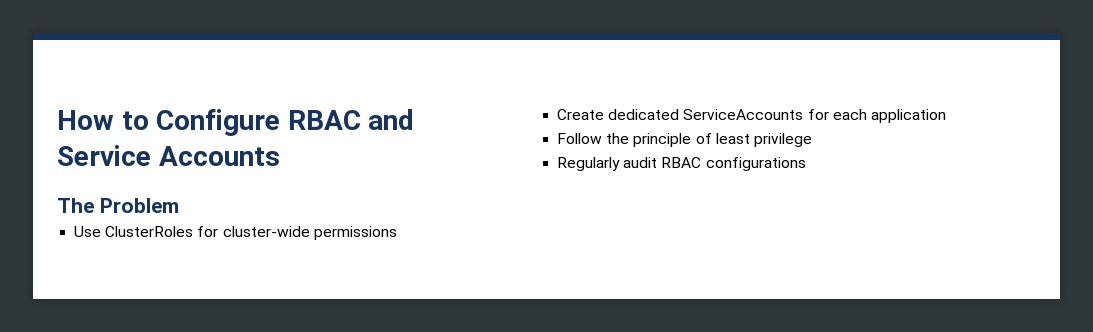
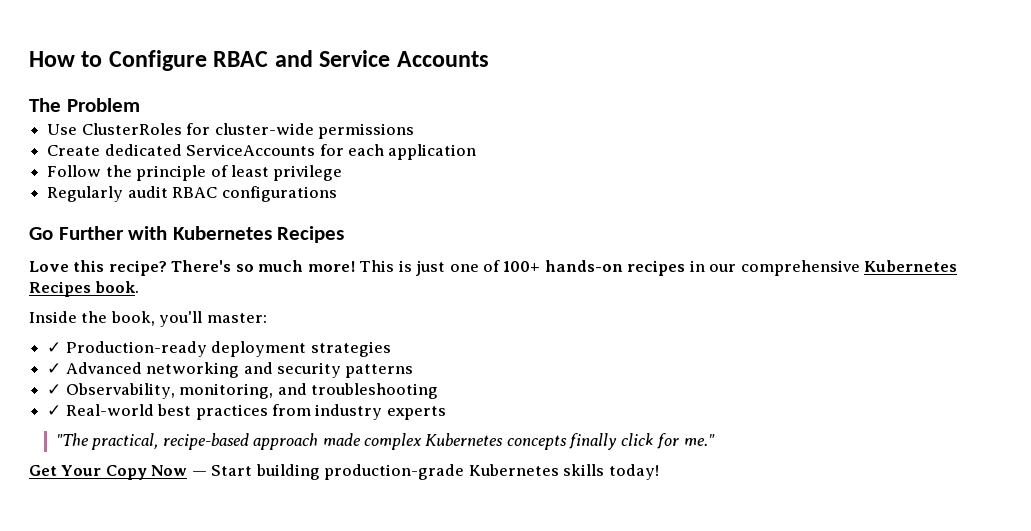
+ Go Further with Kubernetes Recipes
+ Love this recipe? There's so much more! This is just one of 100+ hands-on recipes in our comprehensive Kubernetes Recipes book.
+ Inside the book, you'll master:
+ ✓ Production-ready deployment strategies
+ ✓ Advanced networking and security patterns
+ ✓ Observability, monitoring, and troubleshooting
+ ✓ Real-world best practices from industry experts
+ "The practical, recipe-based approach made complex Kubernetes concepts finally click for me."
+ Get Your Copy Now — Start building production-grade Kubernetes skills today!

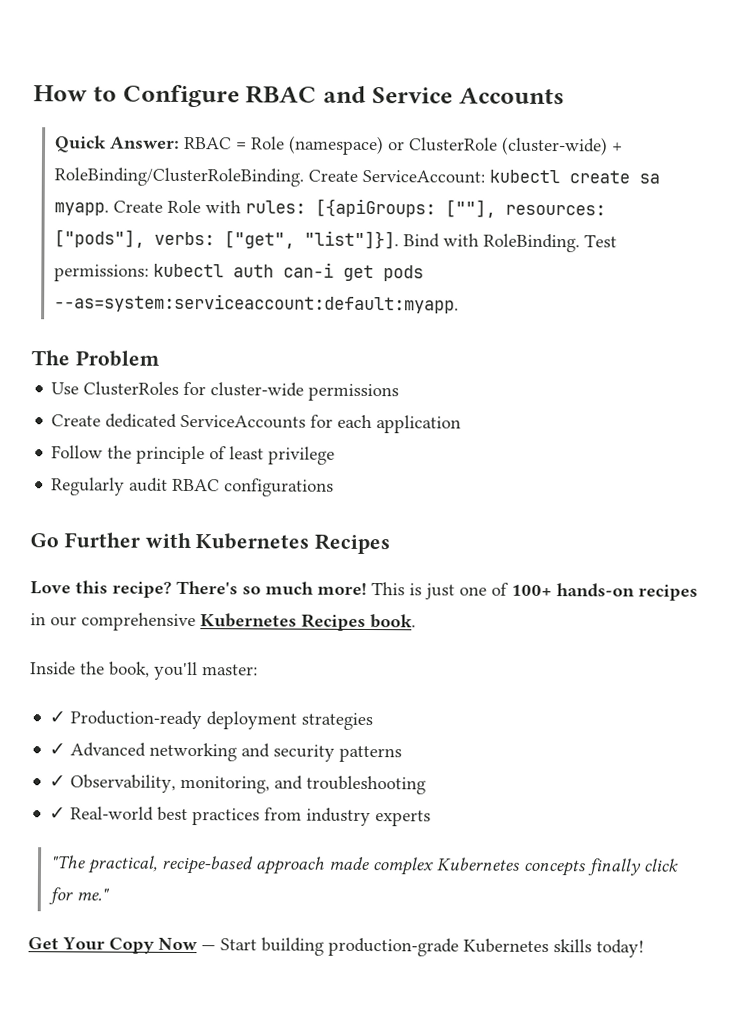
+ Quick Answer: RBAC = Role (namespace) or ClusterRole (cluster-wide) + RoleBinding/ClusterRoleBinding. Create ServiceAccount: kubectl create sa myapp. Create Role with rules: [{apiGroups: [""], resources: ["pods"], verbs: ["get", "list"]}]. Bind with RoleBinding. Test permissions: kubectl auth can-i get pods --as=system:serviceaccount:default:myapp.

